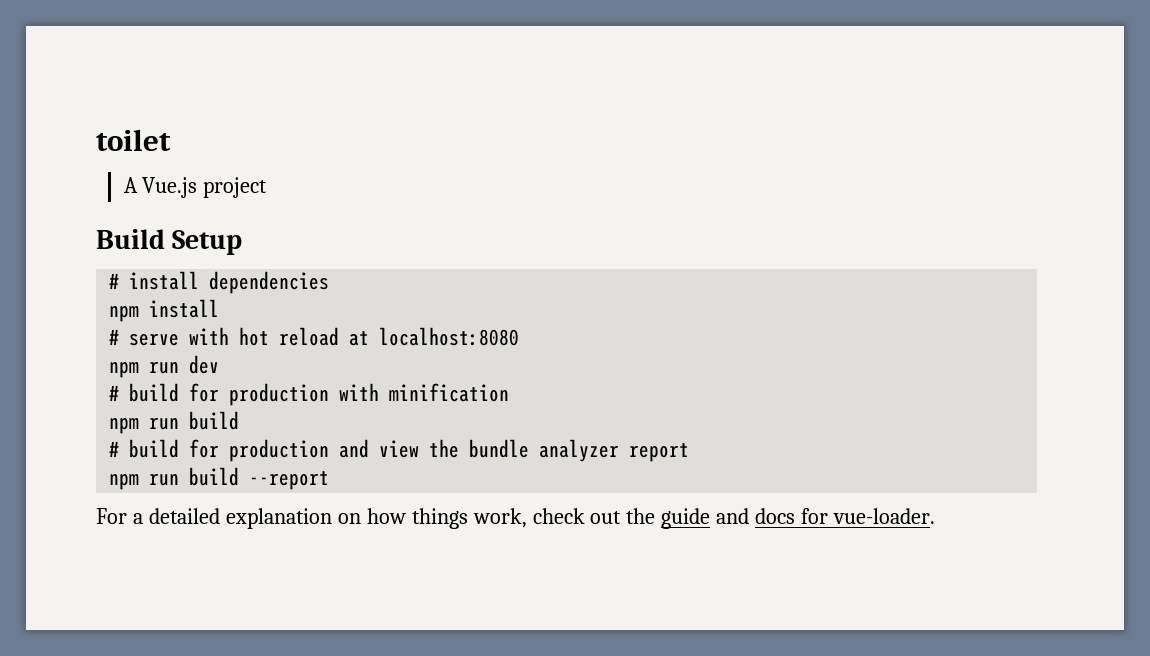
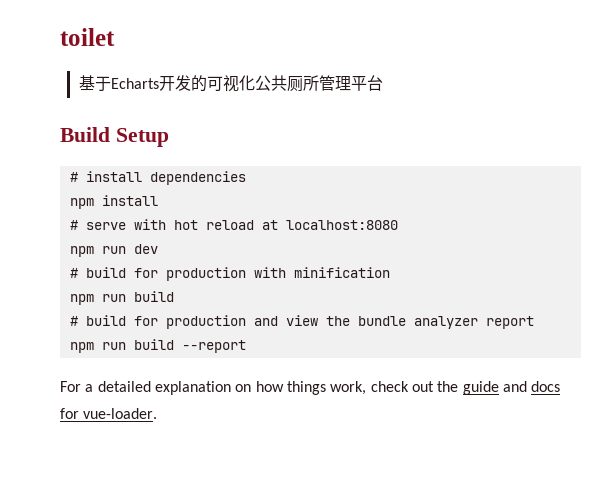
- A Vue.js project
+ 基于Echarts开发的可视化公共厕所管理平台

